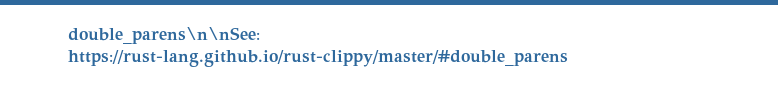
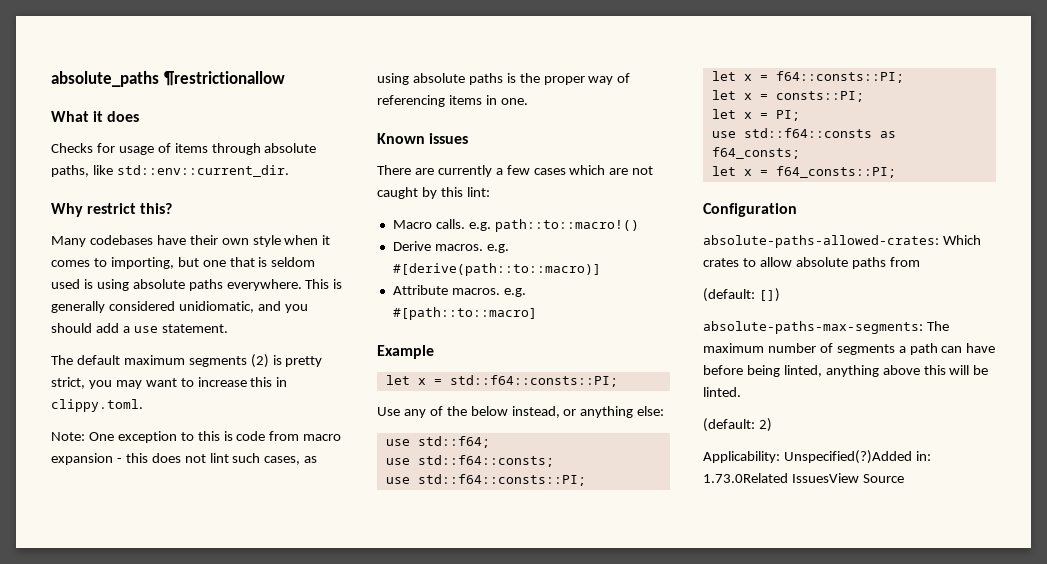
- double_parens\n\nSee: https://rust-lang.github.io/rust-clippy/master/#double_parens
+ absolute_paths ¶restrictionallow
+ What it does
+ Checks for usage of items through absolute paths, like std::env::current_dir.
+ Why restrict this?
+ Many codebases have their own style when it comes to importing, but one that is seldom used is using absolute paths everywhere. This is generally considered unidiomatic, and you should add a use statement.
+ The default maximum segments (2) is pretty strict, you may want to increase this in clippy.toml.
+ Note: One exception to this is code from macro expansion - this does not lint such cases, as using absolute paths is the proper way of referencing items in one.
+ Known issues
+ There are currently a few cases which are not caught by this lint:
+ Macro calls. e.g. path::to::macro!()
+ Derive macros. e.g. #[derive(path::to::macro)]
+ Attribute macros. e.g. #[path::to::macro]
+ Example
+ let x = std::f64::consts::PI;
+ Use any of the below instead, or anything else:
+ use std::f64;
+ use std::f64::consts;
+ use std::f64::consts::PI;
+ let x = f64::consts::PI;
+ let x = consts::PI;
+ let x = PI;
+ use std::f64::consts as f64_consts;
+ let x = f64_consts::PI;
+ Configuration
+ absolute-paths-allowed-crates: Which crates to allow absolute paths from
+ (default: [])
+ absolute-paths-max-segments: The maximum number of segments a path can have before being linted, anything above this will be linted.
+ (default: 2)
+ Applicability: Unspecified(?)Added in: 1.73.0Related IssuesView Source

